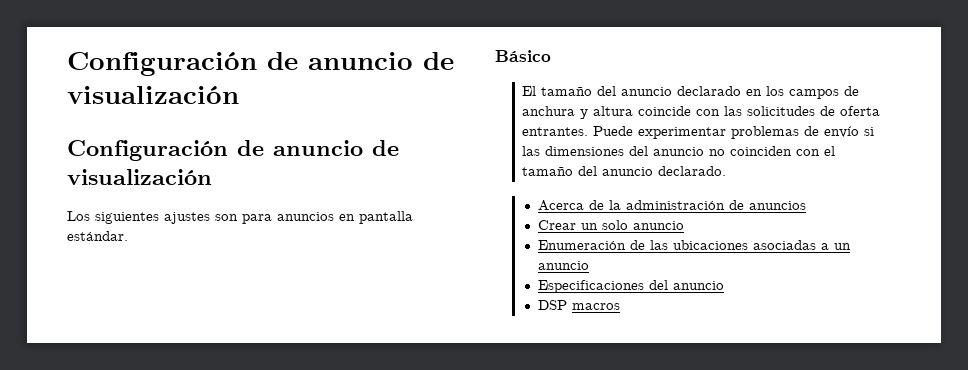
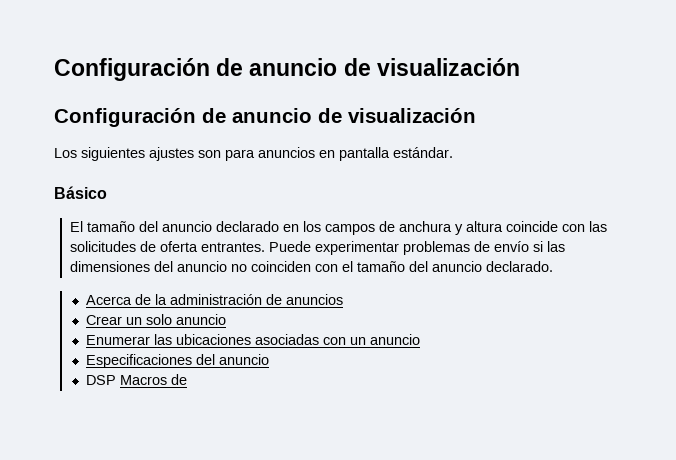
- Enumeración de las ubicaciones asociadas a un anuncio
+ Enumerar las ubicaciones asociadas con un anuncio
- DSP macros
+ DSP Macros de

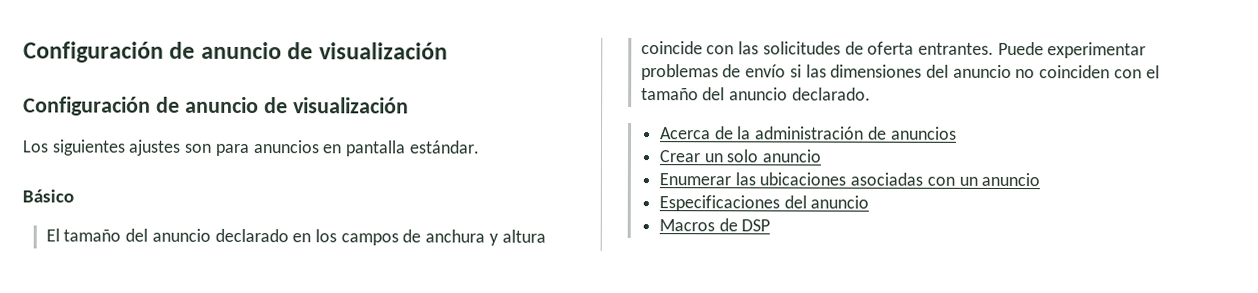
- DSP Macros de
+ Macros de DSP

